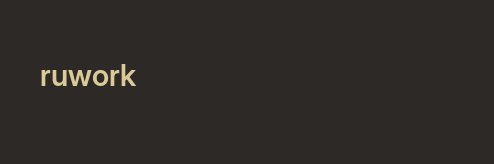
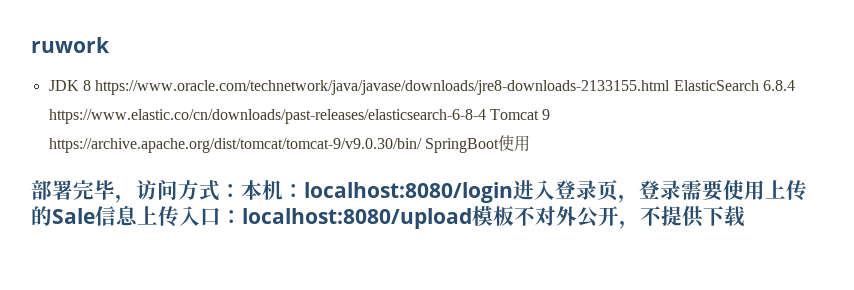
+ JDK 8 https://www.oracle.com/technetwork/java/javase/downloads/jre8-downloads-2133155.html ElasticSearch 6.8.4 https://www.elastic.co/cn/downloads/past-releases/elasticsearch-6-8-4 Tomcat 9 https://archive.apache.org/dist/tomcat/tomcat-9/v9.0.30/bin/ SpringBoot使用
+ 部署完毕，访问方式：本机：localhost:8080/login进入登录页，登录需要使用上传的Sale信息上传入口：localhost:8080/upload模板不对外公开，不提供下载

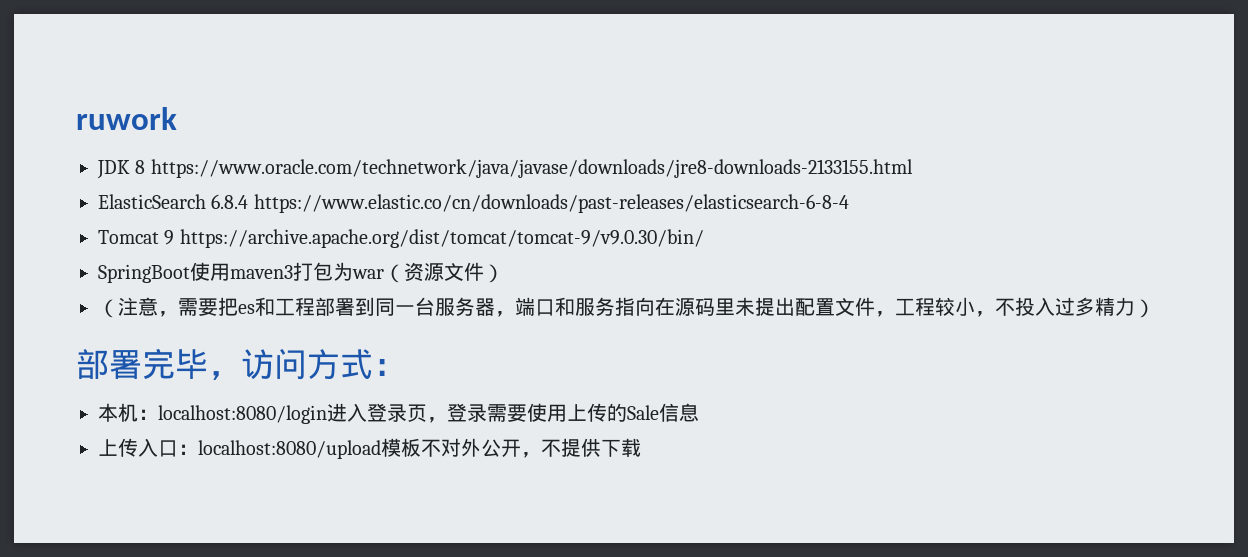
- JDK 8 https://www.oracle.com/technetwork/java/javase/downloads/jre8-downloads-2133155.html ElasticSearch 6.8.4 https://www.elastic.co/cn/downloads/past-releases/elasticsearch-6-8-4 Tomcat 9 https://archive.apache.org/dist/tomcat/tomcat-9/v9.0.30/bin/ SpringBoot使用
+ JDK 8 https://www.oracle.com/technetwork/java/javase/downloads/jre8-downloads-2133155.html
+ ElasticSearch 6.8.4 https://www.elastic.co/cn/downloads/past-releases/elasticsearch-6-8-4
+ Tomcat 9 https://archive.apache.org/dist/tomcat/tomcat-9/v9.0.30/bin/
+ SpringBoot使用maven3打包为war（资源文件）
+ （注意，需要把es和工程部署到同一台服务器，端口和服务指向在源码里未提出配置文件，工程较小，不投入过多精力）
- 部署完毕，访问方式：本机：localhost:8080/login进入登录页，登录需要使用上传的Sale信息上传入口：localhost:8080/upload模板不对外公开，不提供下载
+ 部署完毕，访问方式：
+ 本机：localhost:8080/login进入登录页，登录需要使用上传的Sale信息
+ 上传入口：localhost:8080/upload模板不对外公开，不提供下载

